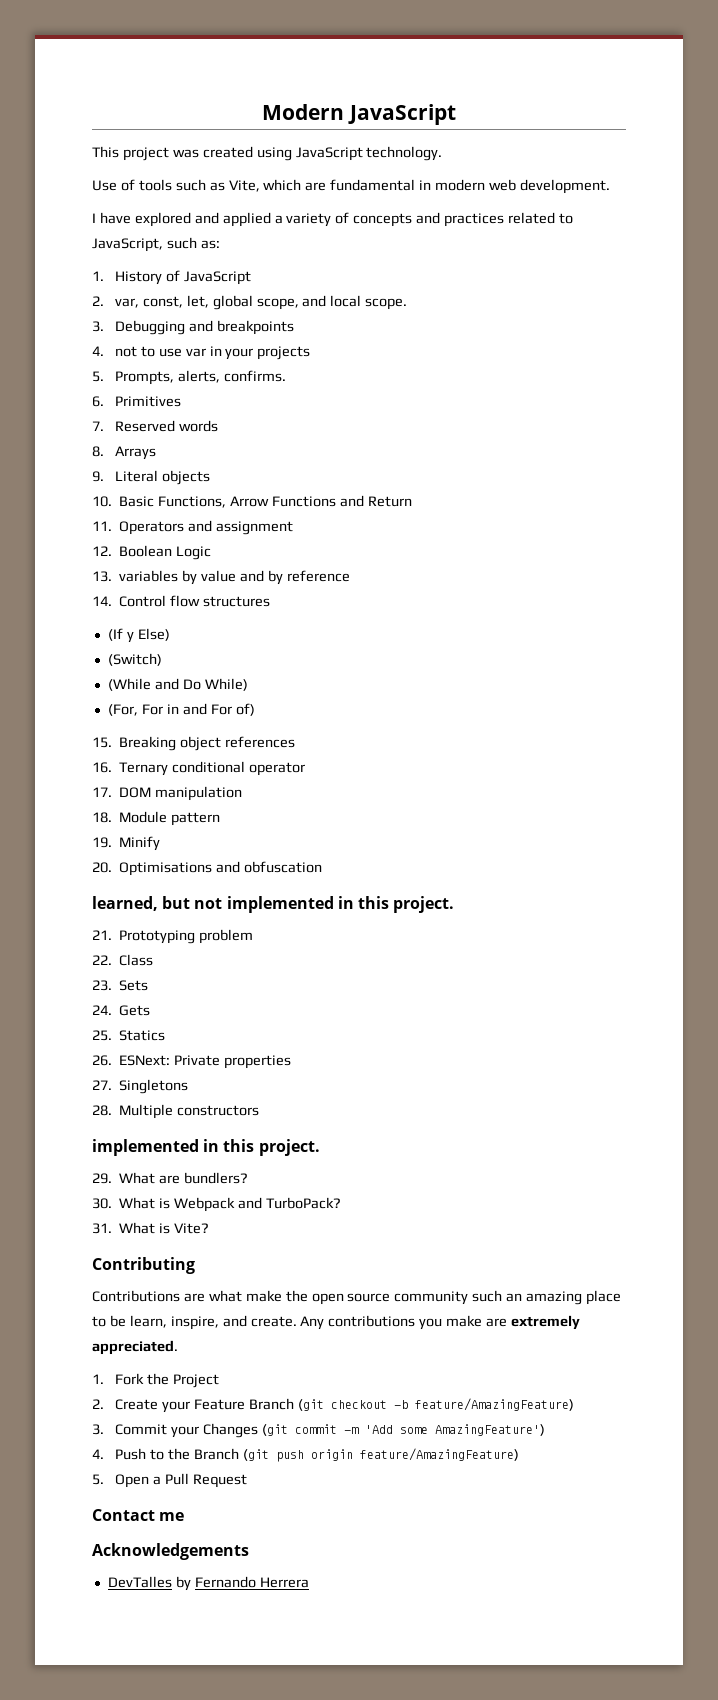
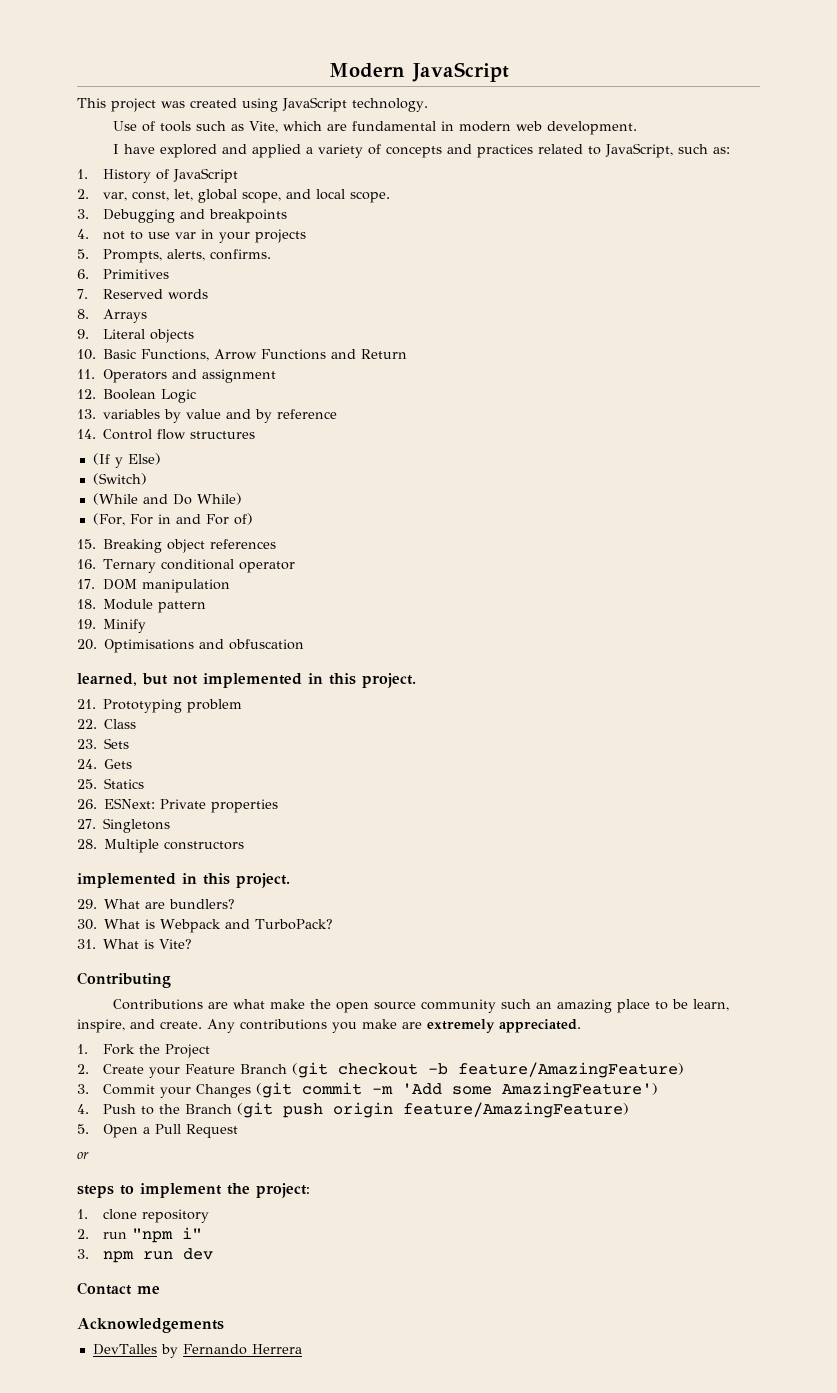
+ or
+ steps to implement the project:
+ 1. clone repository
+ 2. run "npm i"
+ 3. npm run dev

